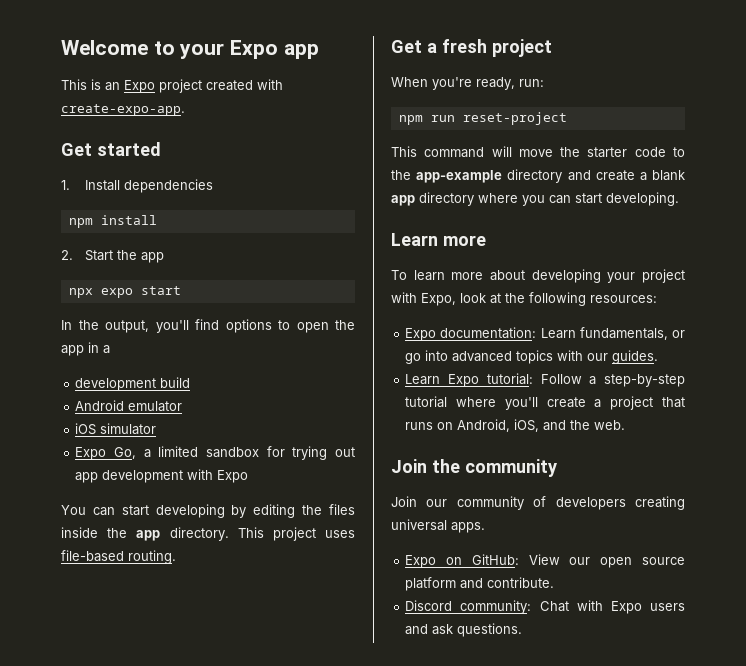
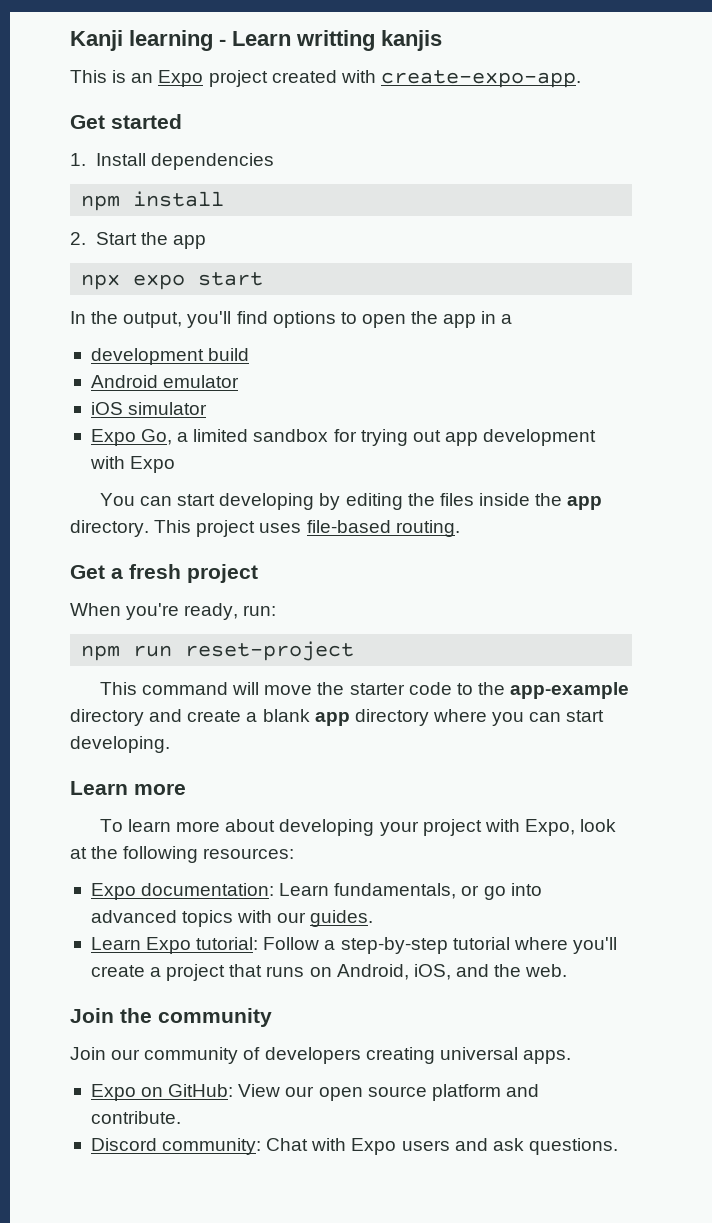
- Welcome to your Expo app
+ Kanji learning - Learn writting kanjis

